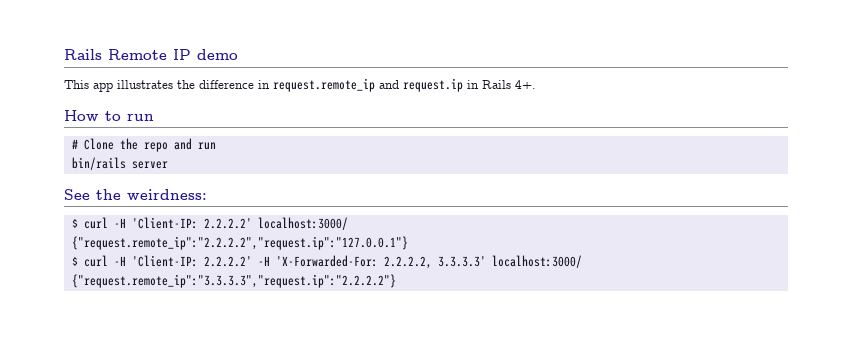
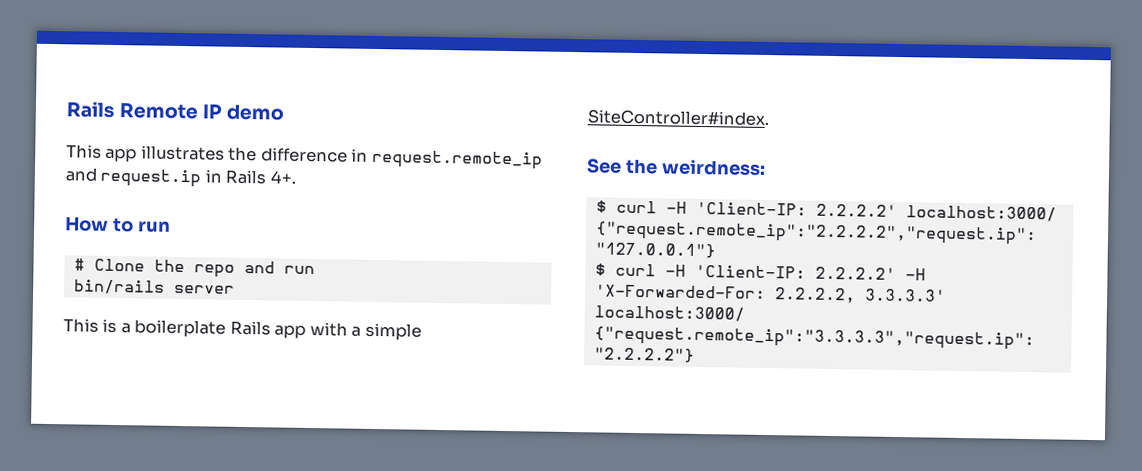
+ This is a boilerplate Rails app with a simple SiteController#index.

